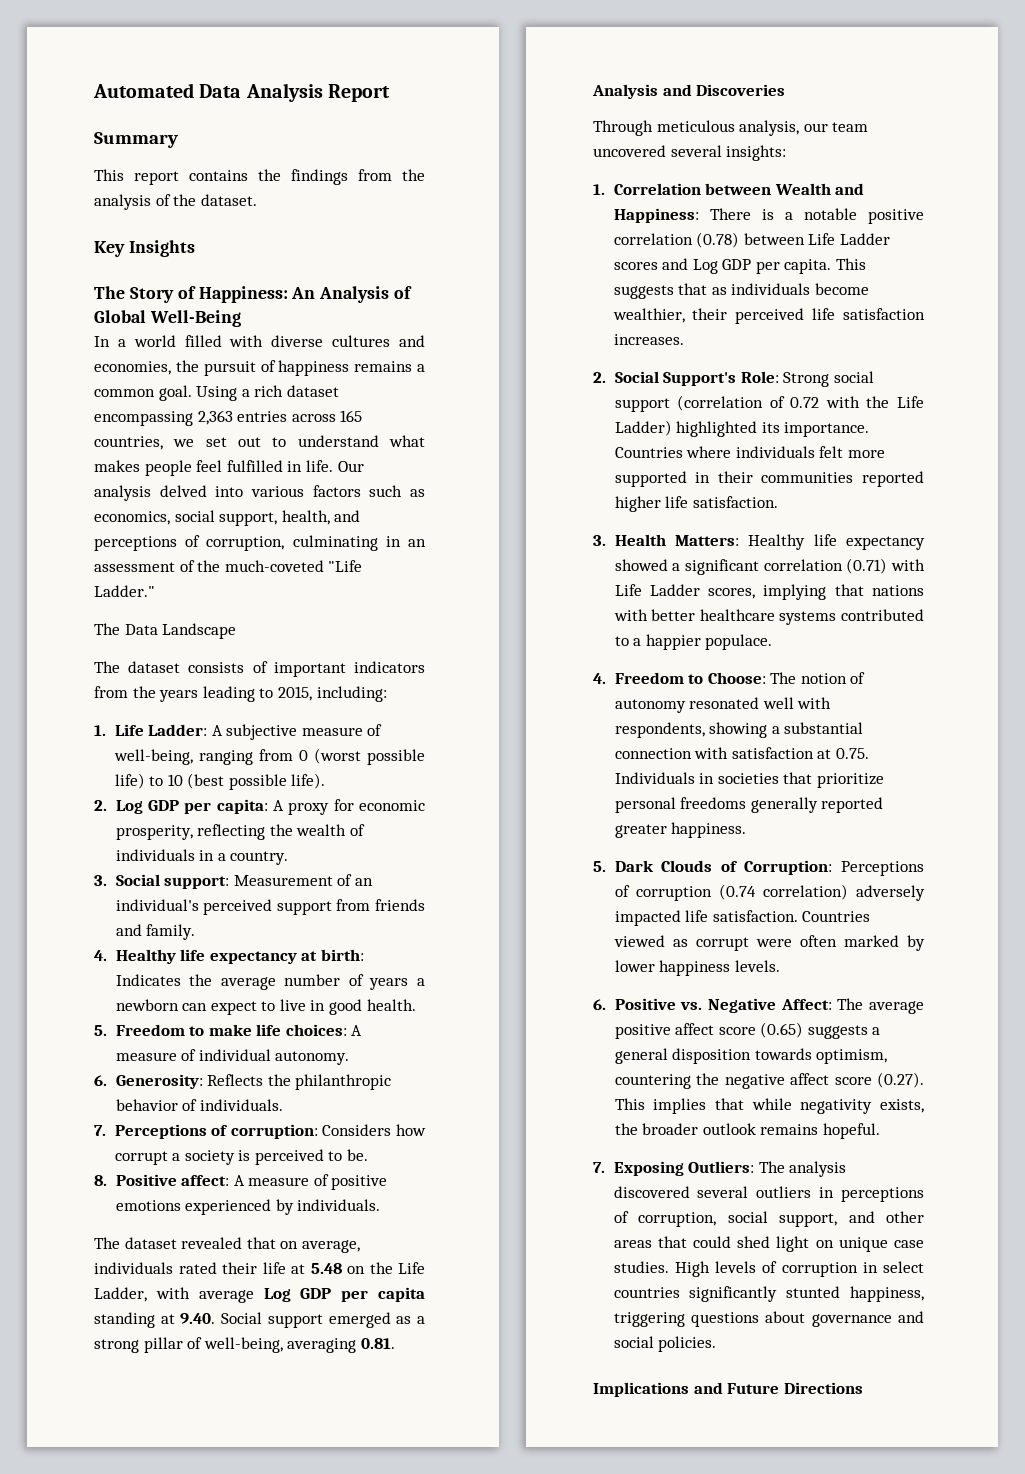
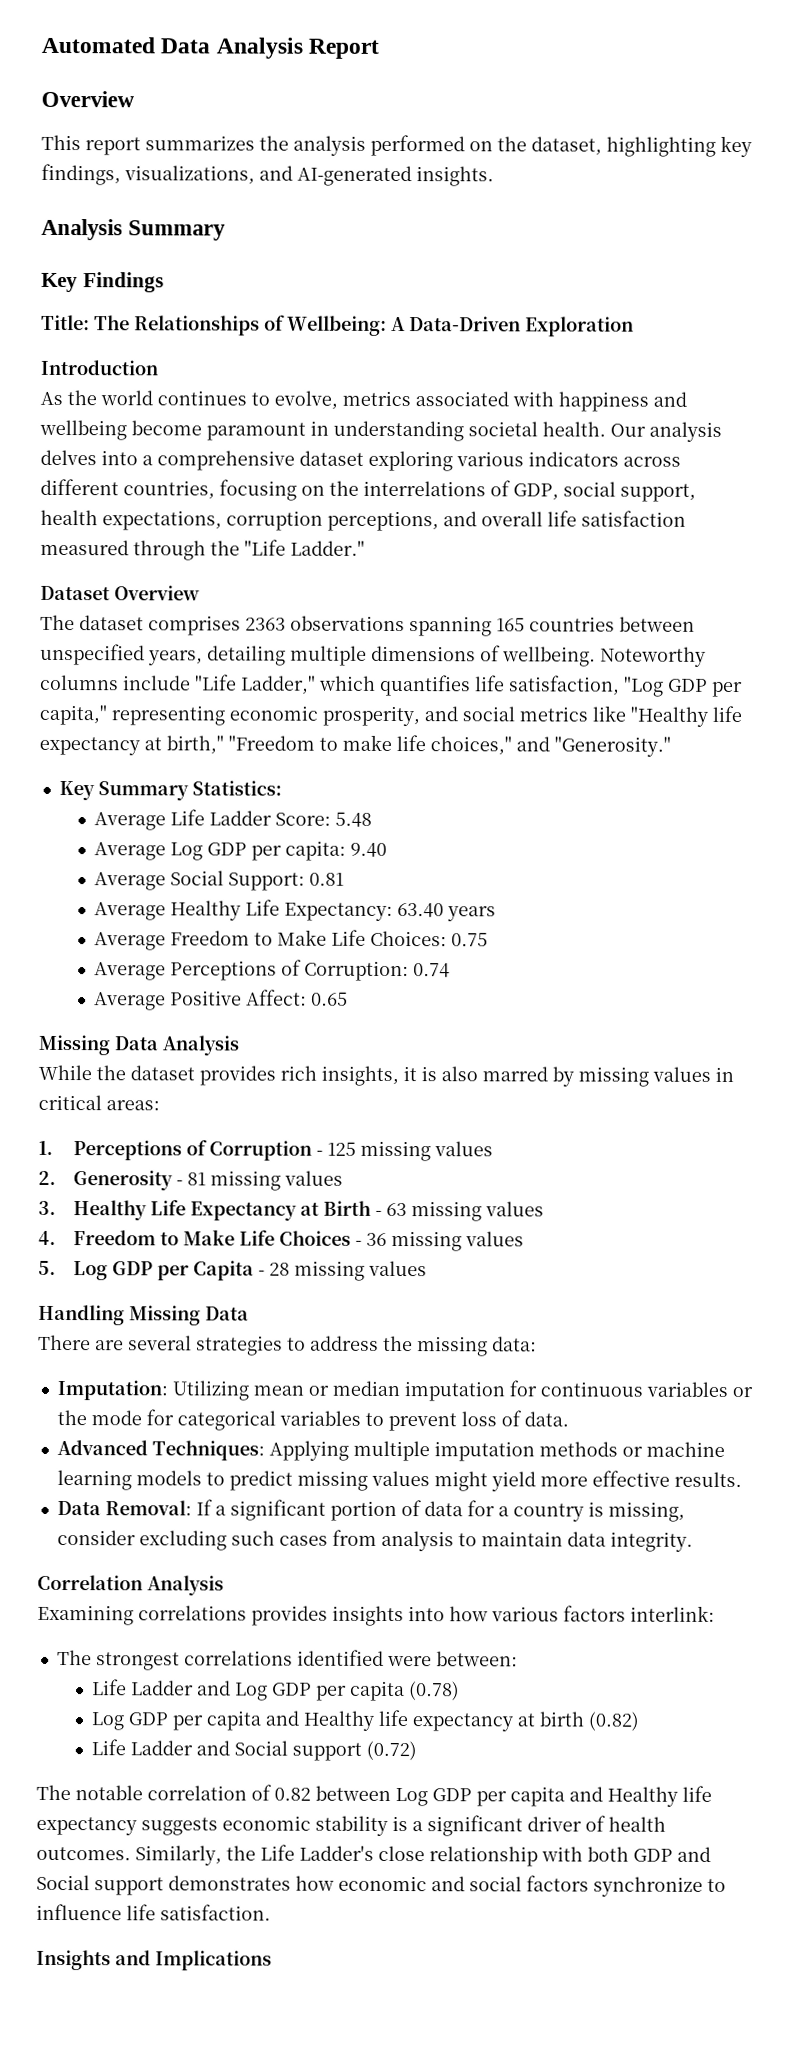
  Automated Data Analysis Report
- Summary
+ Overview
- This report contains the findings from the analysis of the dataset.
- Key Insights
- The Story of Happiness: An Analysis of Global Well-Being
- In a world filled with diverse cultures and economies, the pursuit of happiness remains a common goal. Using a rich dataset encompassing 2,363 entries across 165 countries, we set out to understand what makes people feel fulfilled in life. Our analysis delved into various factors such as economics, social support, health, and perceptions of corruption, culminating in an assessment of the much-coveted "Life Ladder."
+ This report summarizes the analysis performed on the dataset, highlighting key findings, visualizations, and AI-generated insights.
+ Analysis Summary
+ Key Findings
+ Title: The Relationships of Wellbeing: A Data-Driven Exploration
+ Introduction
+ As the world continues to evolve, metrics associated with happiness and wellbeing become paramount in understanding societal health. Our analysis delves into a comprehensive dataset exploring various indicators across different countries, focusing on the interrelations of GDP, social support, health expectations, corruption perceptions, and overall life satisfaction measured through the "Life Ladder."
- The Data Landscape
- The dataset consists of important indicators from the years leading to 2015, including:
- 1. Life Ladder: A subjective measure of well-being, ranging from 0 (worst possible life) to 10 (best possible life).
- 2. Log GDP per capita: A proxy for economic prosperity, reflecting the wealth of individuals in a country.
- 3. Social support: Measurement of an individual's perceived support from friends and family.
- 4. Healthy life expectancy at birth: Indicates the average number of years a newborn can expect to live in good health.
- 5. Freedom to make life choices: A measure of individual autonomy.
- 6. Generosity: Reflects the philanthropic behavior of individuals.
- 7. Perceptions of corruption: Considers how corrupt a society is perceived to be.
- 8. Positive affect: A measure of positive emotions experienced by individuals.
- The dataset revealed that on average, individuals rated their life at 5.48 on the Life Ladder, with average Log GDP per capita standing at 9.40. Social support emerged as a strong pillar of well-being, averaging 0.81.
- Analysis and Discoveries
- Through meticulous analysis, our team uncovered several insights:
- 1. Correlation between Wealth and Happiness: There is a notable positive correlation (0.78) between Life Ladder scores and Log GDP per capita. This suggests that as individuals become wealthier, their perceived life satisfaction increases.
- 2. Social Support's Role: Strong social support (correlation of 0.72 with the Life Ladder) highlighted its importance. Countries where individuals felt more supported in their communities reported higher life satisfaction.
- 3. Health Matters: Healthy life expectancy showed a significant correlation (0.71) with Life Ladder scores, implying that nations with better healthcare systems contributed to a happier populace.
- 4. Freedom to Choose: The notion of autonomy resonated well with respondents, showing a substantial connection with satisfaction at 0.75. Individuals in societies that prioritize personal freedoms generally reported greater happiness.
- 5. Dark Clouds of Corruption: Perceptions of corruption (0.74 correlation) adversely impacted life satisfaction. Countries viewed as corrupt were often marked by lower happiness levels.
- 6. Positive vs. Negative Affect: The average positive affect score (0.65) suggests a general disposition towards optimism, countering the negative affect score (0.27). This implies that while negativity exists, the broader outlook remains hopeful.
- 7. Exposing Outliers: The analysis discovered several outliers in perceptions of corruption, social support, and other areas that could shed light on unique case studies. High levels of corruption in select countries significantly stunted happiness, triggering questions about governance and social policies.
- Implications and Future Directions
+ Dataset Overview
+ The dataset comprises 2363 observations spanning 165 countries between unspecified years, detailing multiple dimensions of wellbeing. Noteworthy columns include "Life Ladder," which quantifies life satisfaction, "Log GDP per capita," representing economic prosperity, and social metrics like "Healthy life expectancy at birth," "Freedom to make life choices," and "Generosity."
+ Key Summary Statistics:
+ Average Life Ladder Score: 5.48
+ Average Log GDP per capita: 9.40
+ Average Social Support: 0.81
+ Average Healthy Life Expectancy: 63.40 years
+ Average Freedom to Make Life Choices: 0.75
+ Average Perceptions of Corruption: 0.74
+ Average Positive Affect: 0.65
+ Missing Data Analysis
+ While the dataset provides rich insights, it is also marred by missing values in critical areas:
+ 1. Perceptions of Corruption - 125 missing values
+ 2. Generosity - 81 missing values
+ 3. Healthy Life Expectancy at Birth - 63 missing values
+ 4. Freedom to Make Life Choices - 36 missing values
+ 5. Log GDP per Capita - 28 missing values
+ Handling Missing Data
+ There are several strategies to address the missing data:
+ Imputation: Utilizing mean or median imputation for continuous variables or the mode for categorical variables to prevent loss of data.
+ Advanced Techniques: Applying multiple imputation methods or machine learning models to predict missing values might yield more effective results.
+ Data Removal: If a significant portion of data for a country is missing, consider excluding such cases from analysis to maintain data integrity.
+ Correlation Analysis
+ Examining correlations provides insights into how various factors interlink:
+ The strongest correlations identified were between:
+ Life Ladder and Log GDP per capita (0.78)
+ Log GDP per capita and Healthy life expectancy at birth (0.82)
+ Life Ladder and Social support (0.72)
+ The notable correlation of 0.82 between Log GDP per capita and Healthy life expectancy suggests economic stability is a significant driver of health outcomes. Similarly, the Life Ladder's close relationship with both GDP and Social support demonstrates how economic and social factors synchronize to influence life satisfaction.
+ Insights and Implications

